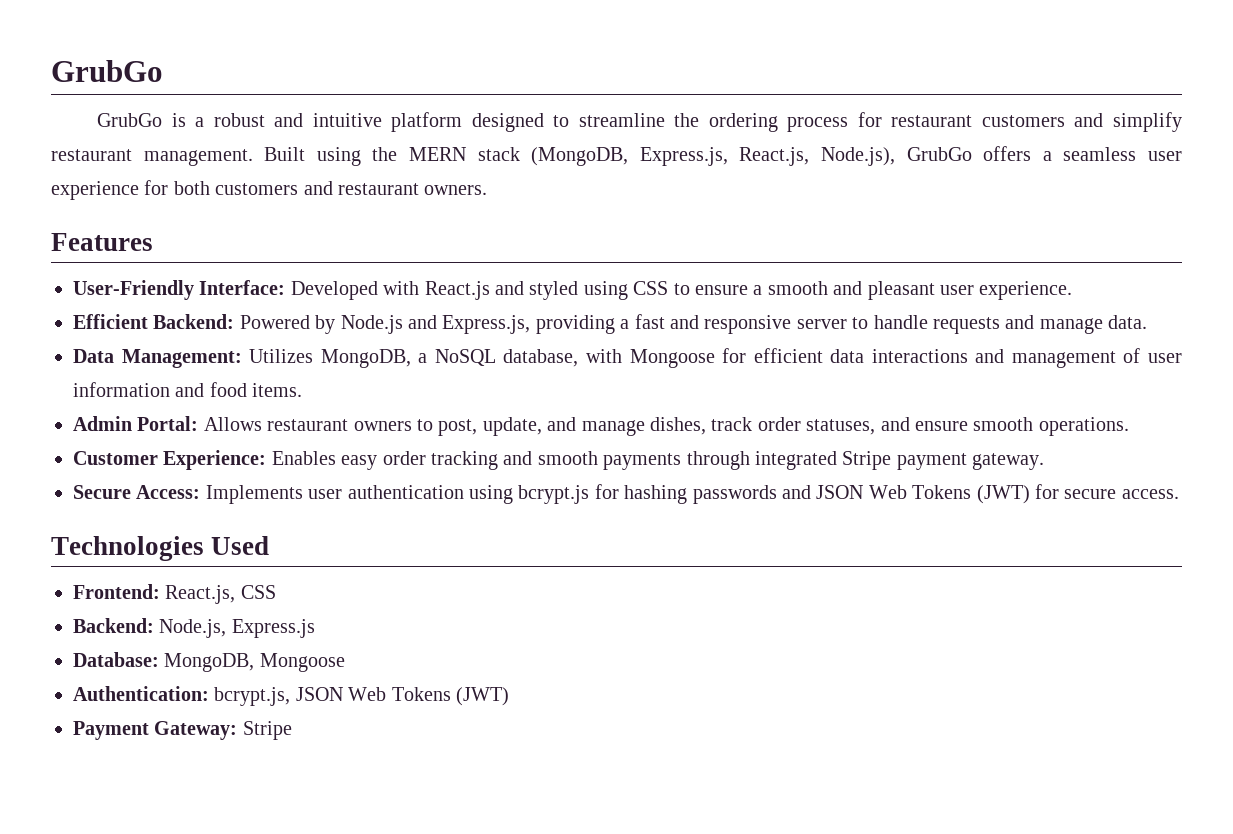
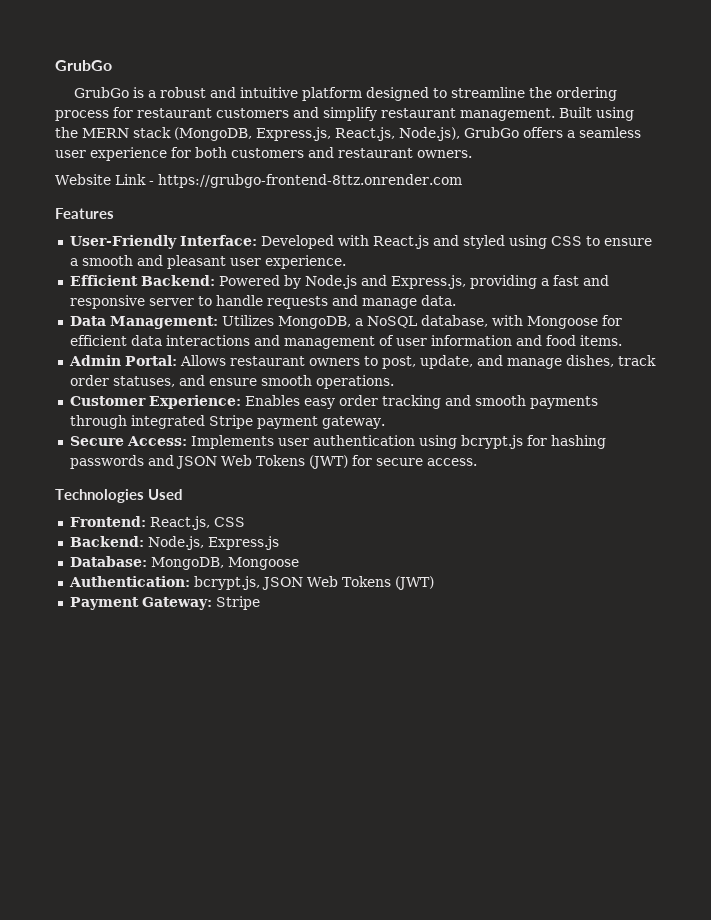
+ Website Link - https://grubgo-frontend-8ttz.onrender.com

